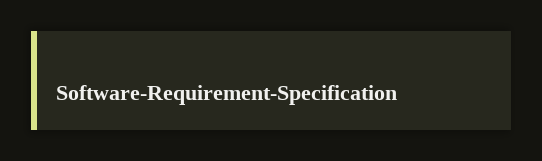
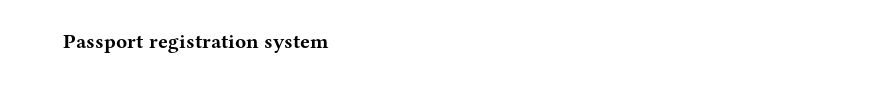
- Software-Requirement-Specification
+ Passport registration system

